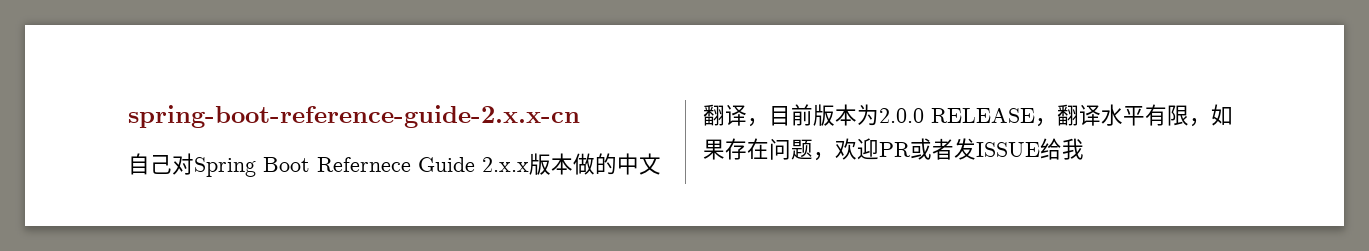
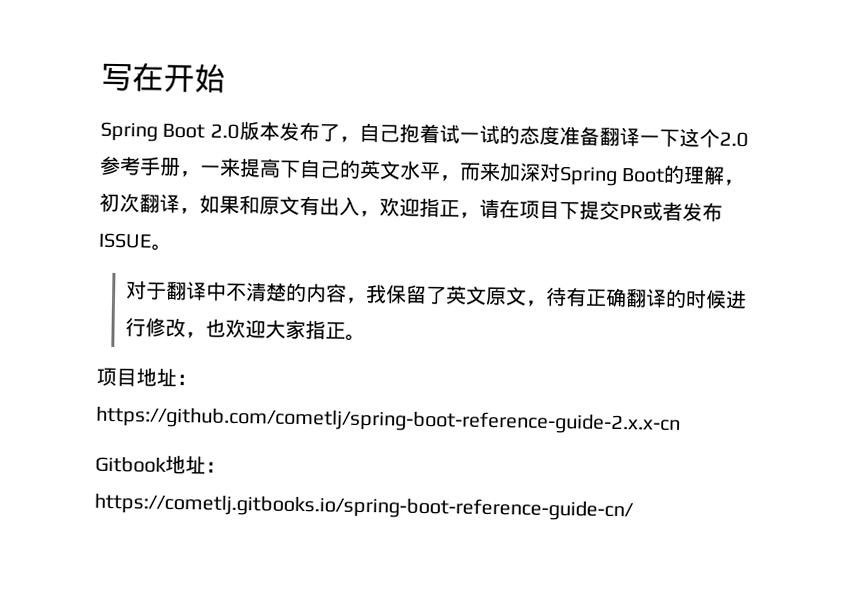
- spring-boot-reference-guide-2.x.x-cn
- 自己对Spring Boot Refernece Guide 2.x.x版本做的中文翻译，目前版本为2.0.0 RELEASE，翻译水平有限，如果存在问题，欢迎PR或者发ISSUE给我
+ 写在开始
+ Spring Boot 2.0版本发布了，自己抱着试一试的态度准备翻译一下这个2.0参考手册，一来提高下自己的英文水平，而来加深对Spring Boot的理解，初次翻译，如果和原文有出入，欢迎指正，请在项目下提交PR或者发布ISSUE。
+ 对于翻译中不清楚的内容，我保留了英文原文，待有正确翻译的时候进行修改，也欢迎大家指正。
+ 项目地址：https://github.com/cometlj/spring-boot-reference-guide-2.x.x-cn
+ Gitbook地址：https://cometlj.gitbooks.io/spring-boot-reference-guide-cn/

